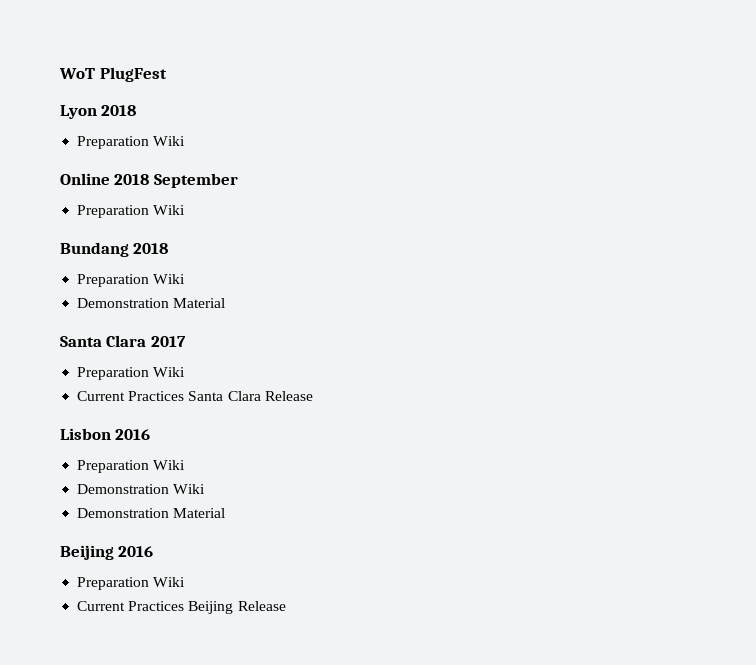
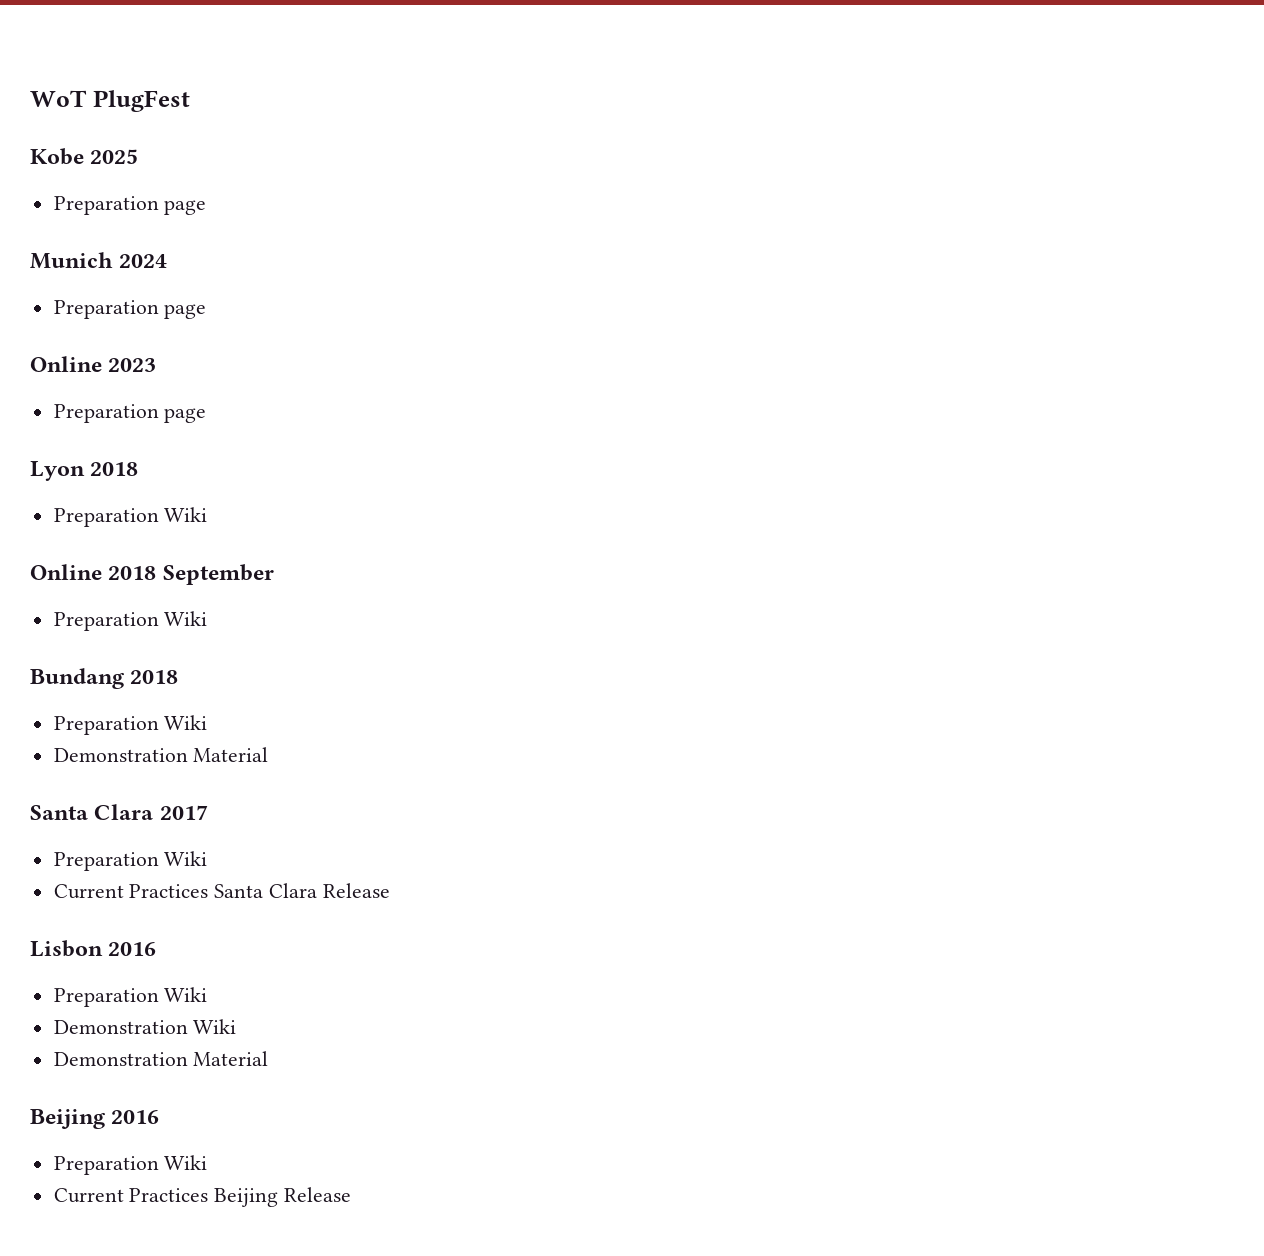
+ Kobe 2025
+ Preparation page
+ Munich 2024
+ Preparation page
+ Online 2023
+ Preparation page

